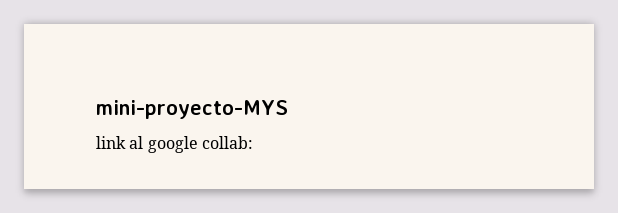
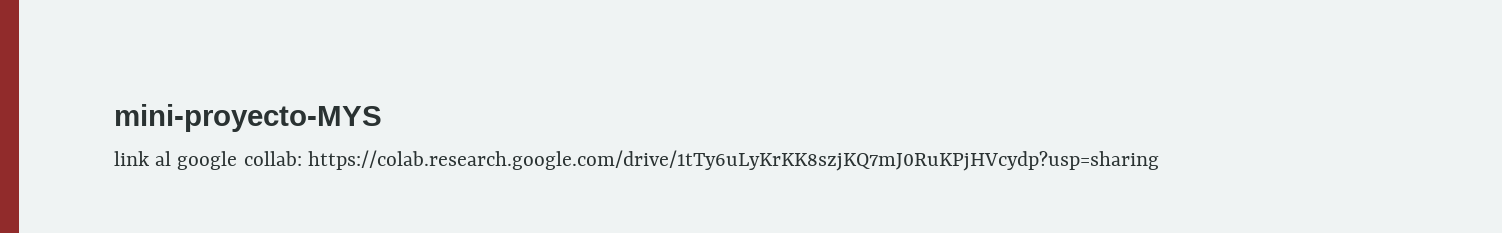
- link al google collab:
+ link al google collab: https://colab.research.google.com/drive/1tTy6uLyKrKK8szjKQ7mJ0RuKPjHVcydp?usp=sharing

